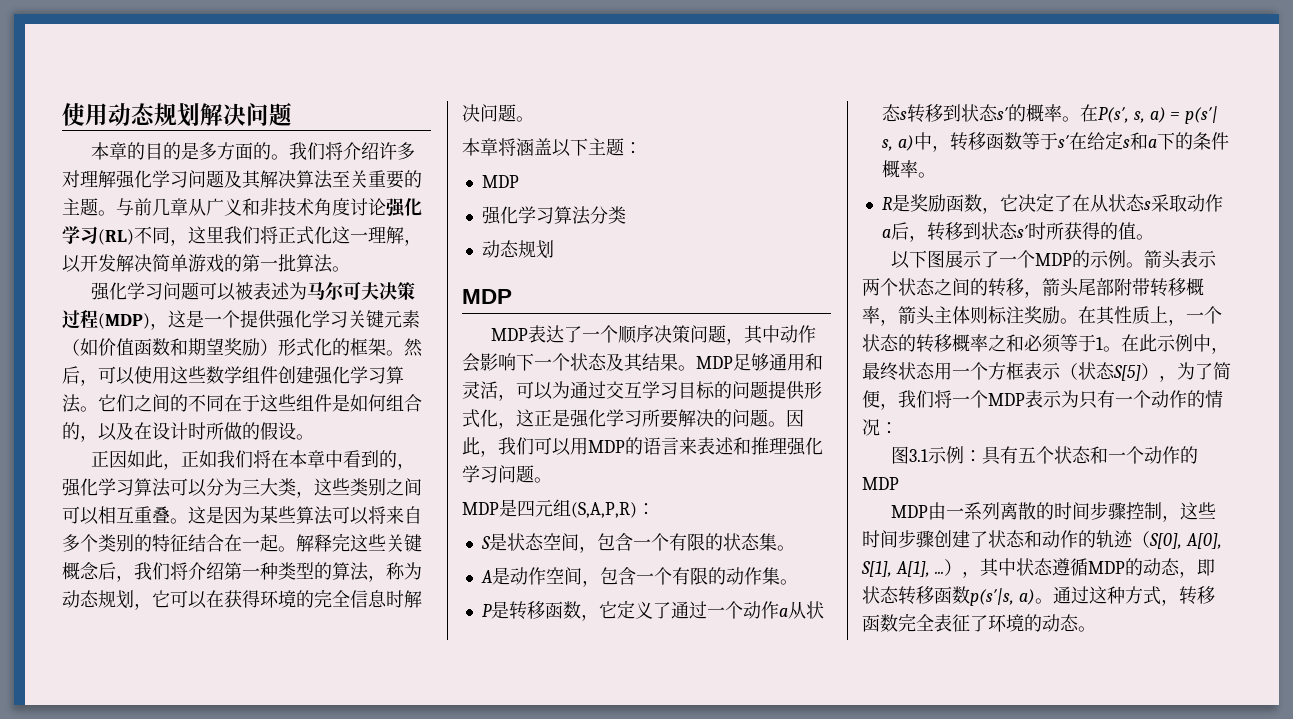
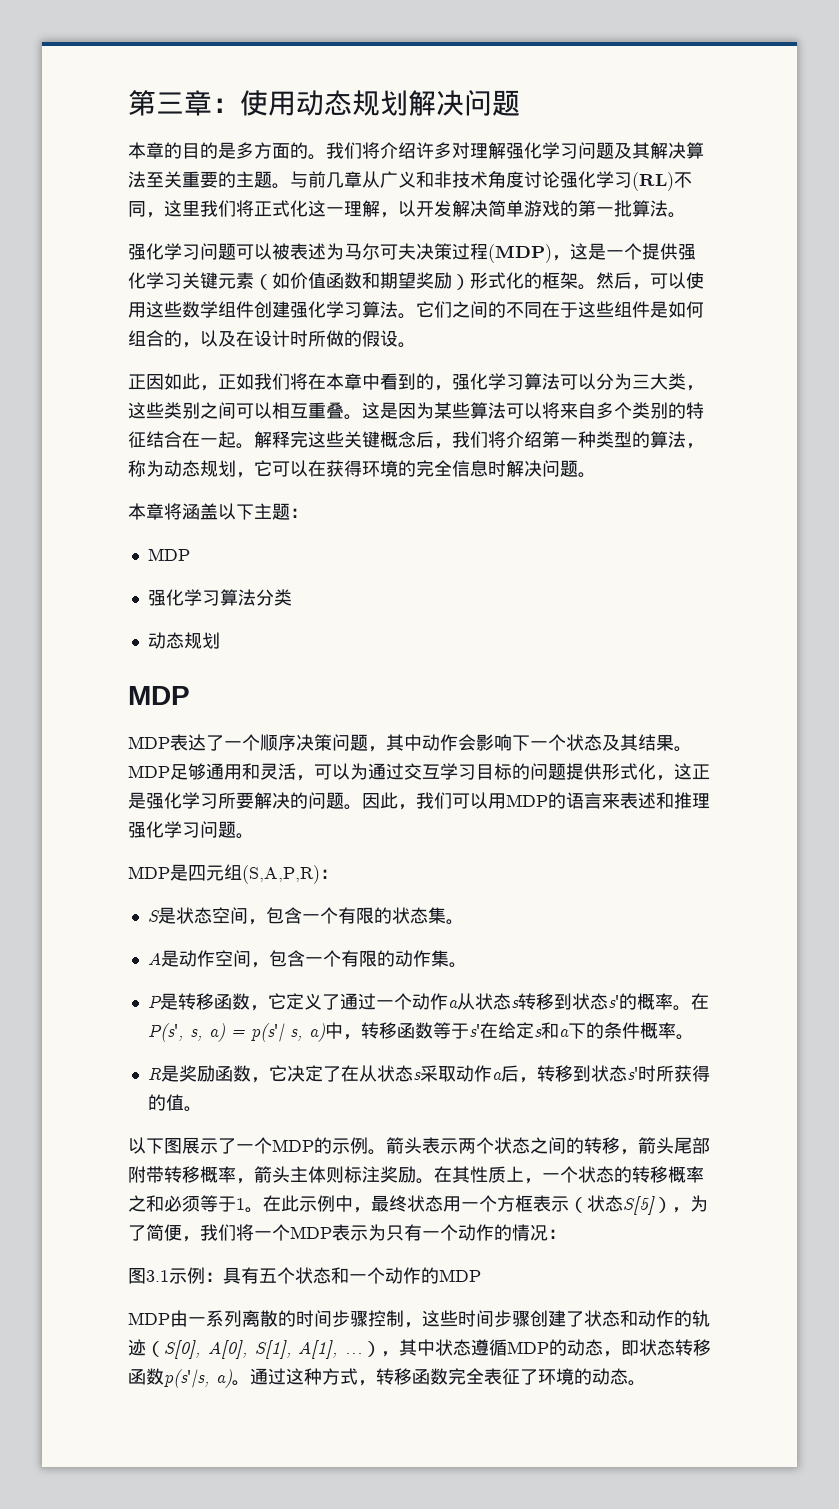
- 使用动态规划解决问题
+ 第三章：使用动态规划解决问题

